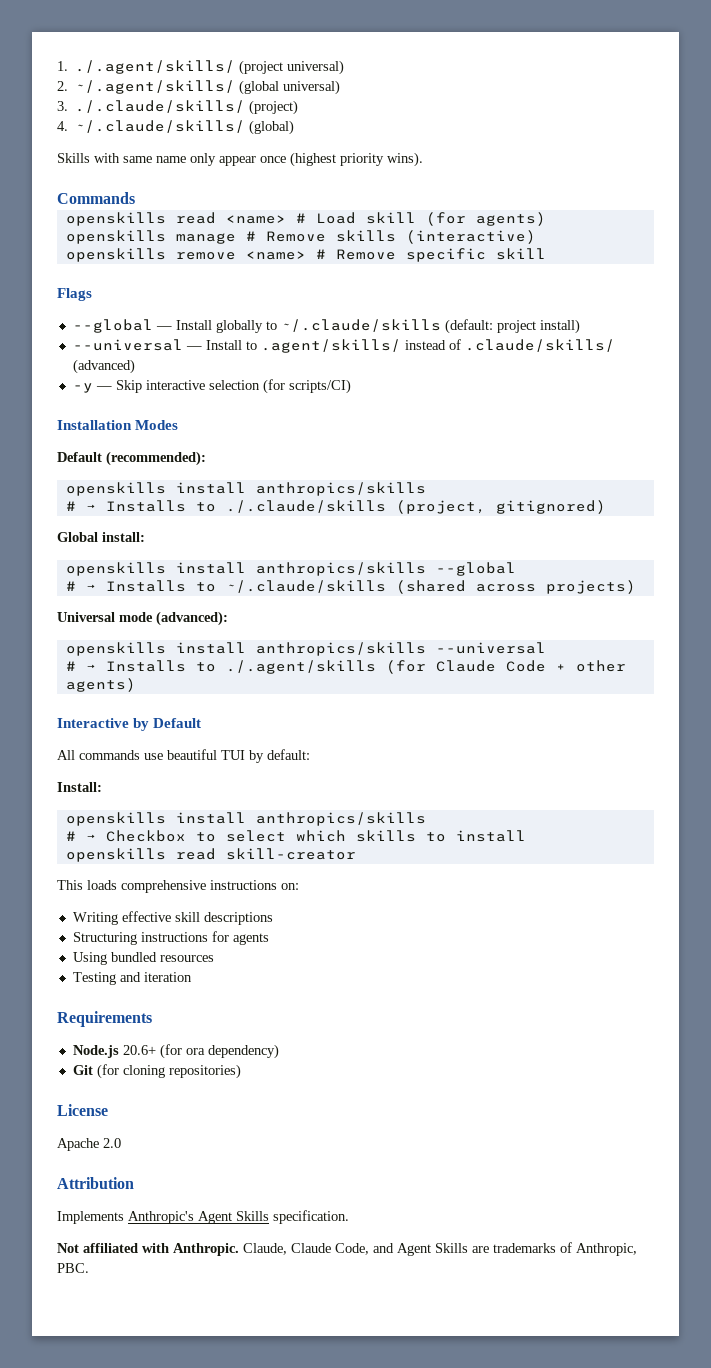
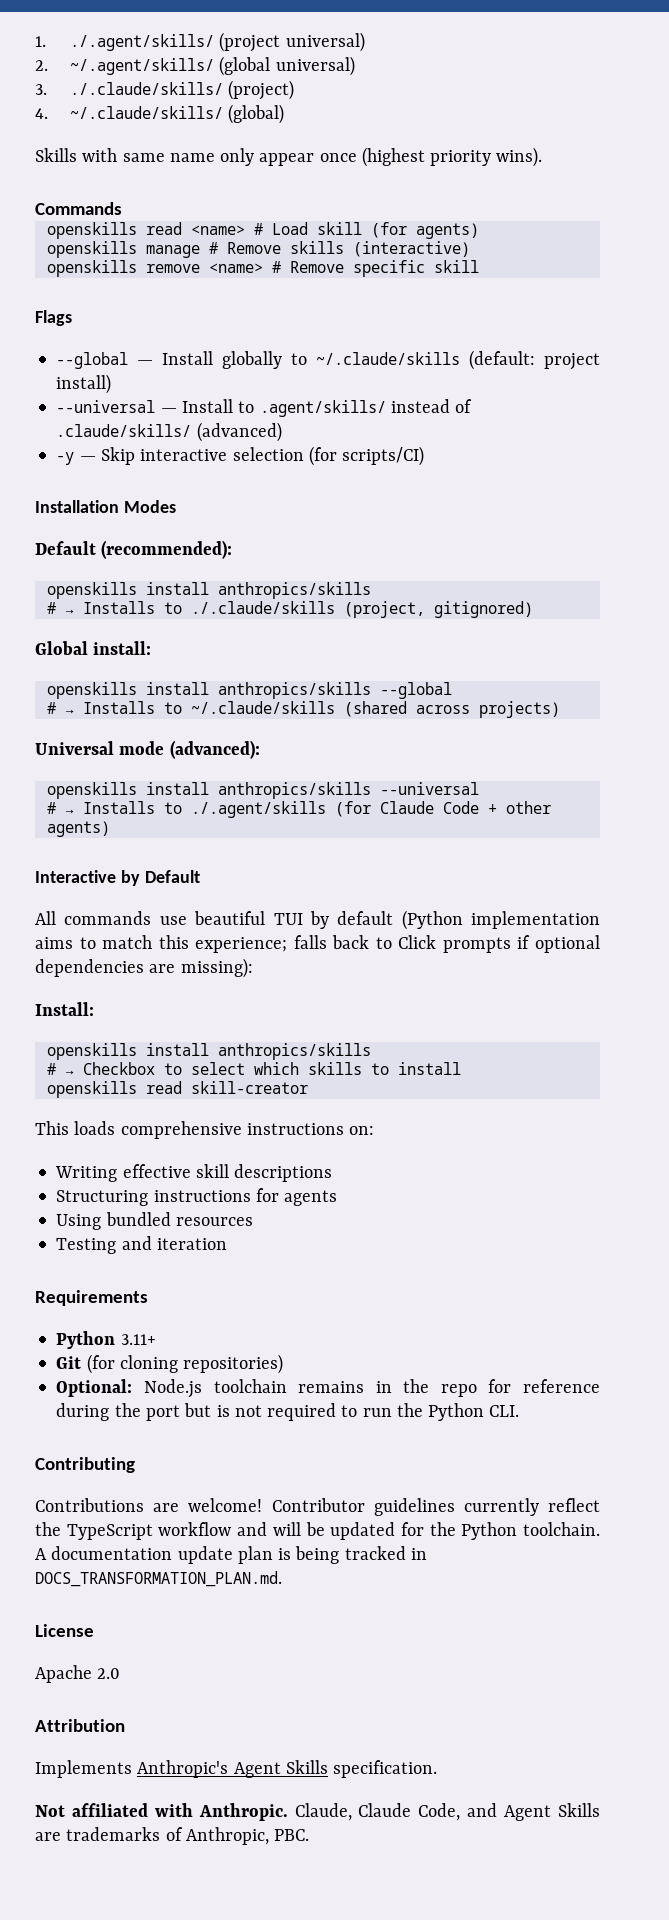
- All commands use beautiful TUI by default:
+ All commands use beautiful TUI by default (Python implementation aims to match this experience; falls back to Click prompts if optional dependencies are missing):
- Node.js 20.6+ (for ora dependency)
+ Python 3.11+
+ Optional: Node.js toolchain remains in the repo for reference during the port but is not required to run the Python CLI.
+ Contributing
+ Contributions are welcome! Contributor guidelines currently reflect the TypeScript workflow and will be updated for the Python toolchain. A documentation update plan is being tracked in DOCS_TRANSFORMATION_PLAN.md.

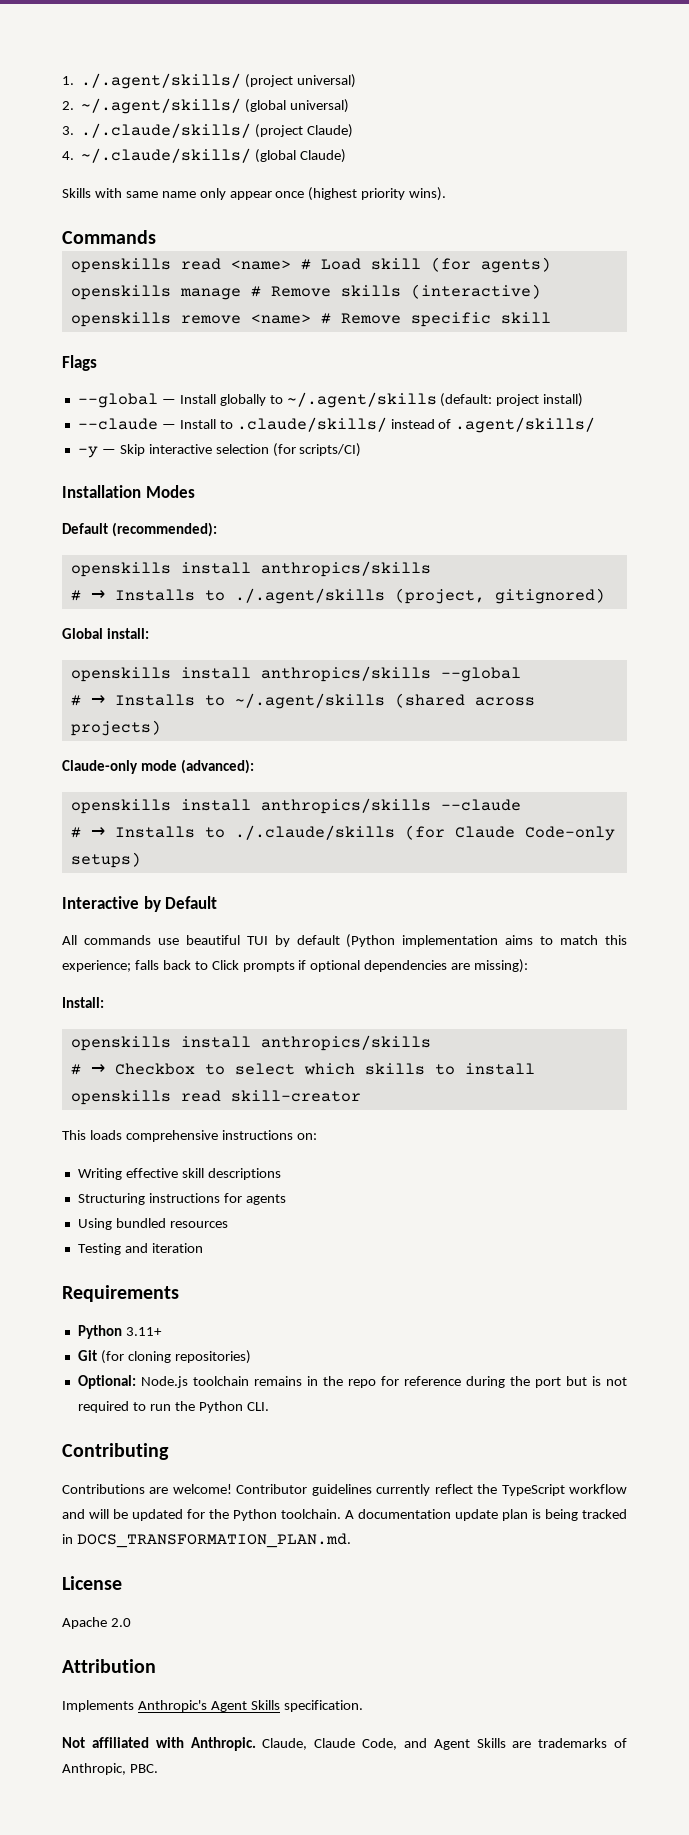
- 3. ./.claude/skills/ (project)
+ 3. ./.claude/skills/ (project Claude)
- 4. ~/.claude/skills/ (global)
+ 4. ~/.claude/skills/ (global Claude)
- --global — Install globally to ~/.claude/skills (default: project install)
+ --global — Install globally to ~/.agent/skills (default: project install)
- --universal — Install to .agent/skills/ instead of .claude/skills/ (advanced)
+ --claude — Install to .claude/skills/ instead of .agent/skills/
- # → Installs to ./.claude/skills (project, gitignored)
+ # → Installs to ./.agent/skills (project, gitignored)
- # → Installs to ~/.claude/skills (shared across projects)
+ # → Installs to ~/.agent/skills (shared across projects)
- Universal mode (advanced):
+ Claude-only mode (advanced):
- openskills install anthropics/skills --universal
- # → Installs to ./.agent/skills (for Claude Code + other agents)
+ openskills install anthropics/skills --claude
+ # → Installs to ./.claude/skills (for Claude Code-only setups)

